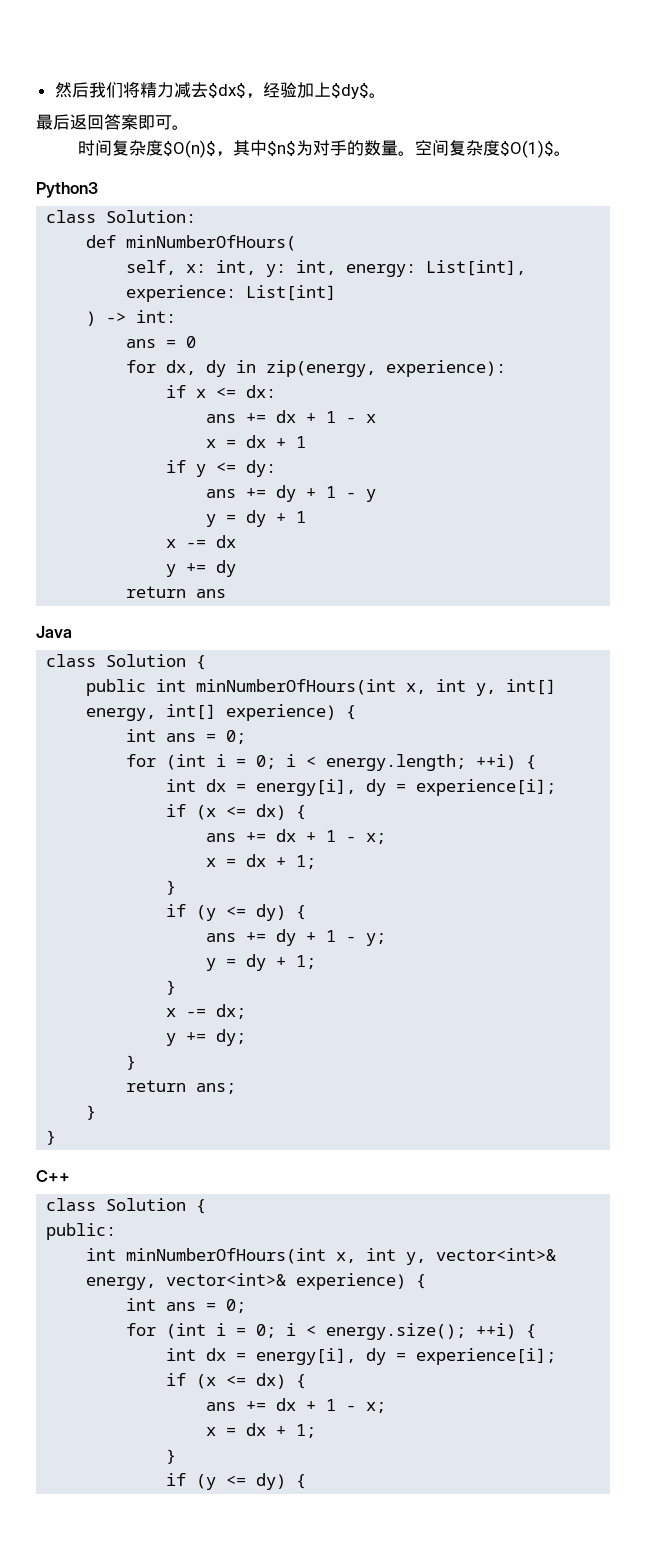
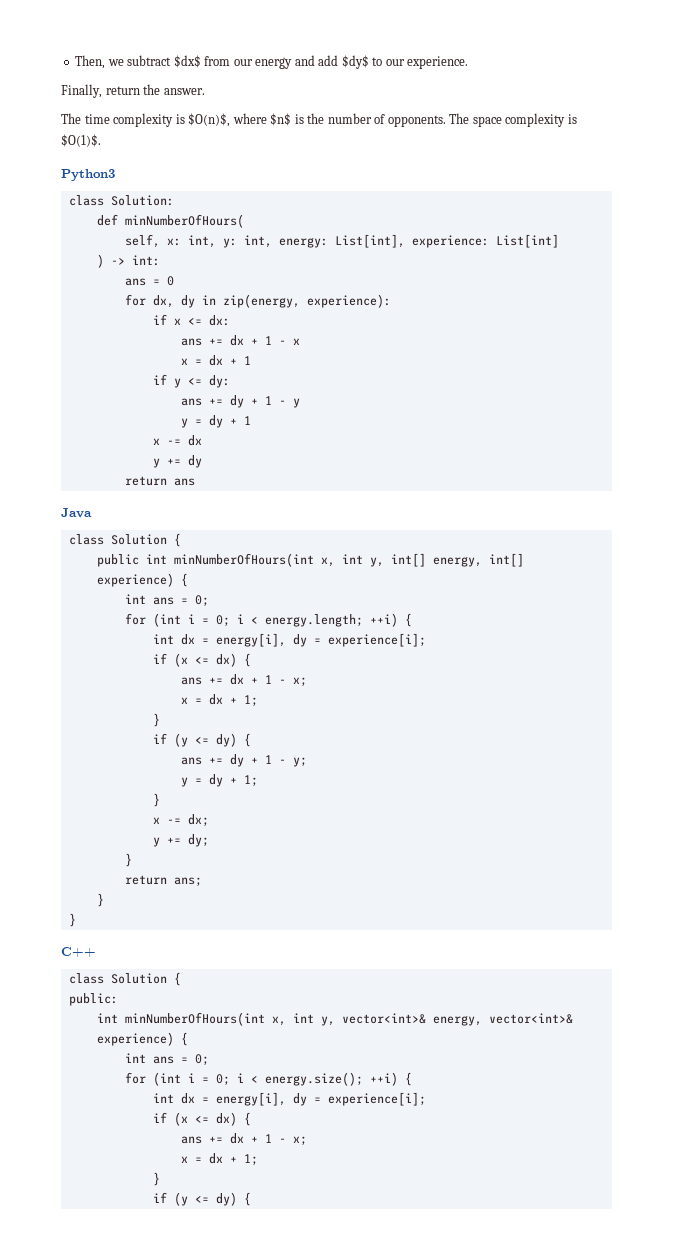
- 然后我们将精力减去$dx$，经验加上$dy$。
- 最后返回答案即可。
- 时间复杂度$O(n)$，其中$n$为对手的数量。空间复杂度$O(1)$。
+ Then, we subtract $dx$ from our energy and add $dy$ to our experience.
+ Finally, return the answer.
+ The time complexity is $O(n)$, where $n$ is the number of opponents. The space complexity is $O(1)$.

